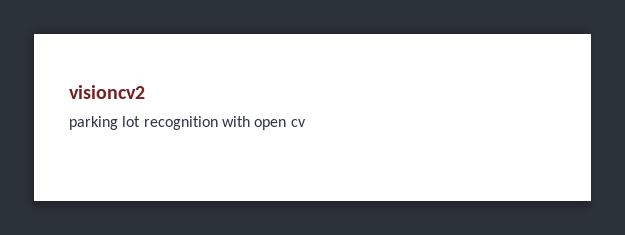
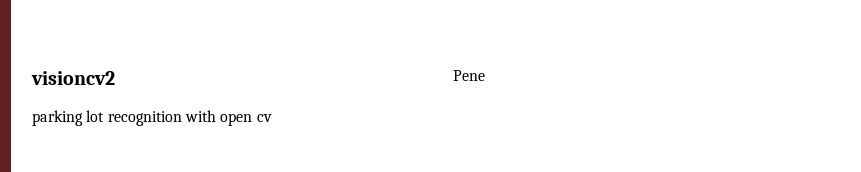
+ Pene

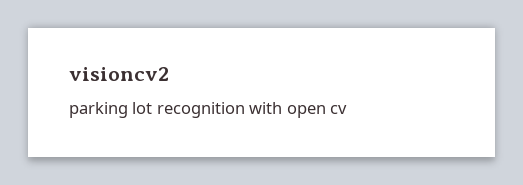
- Pene

